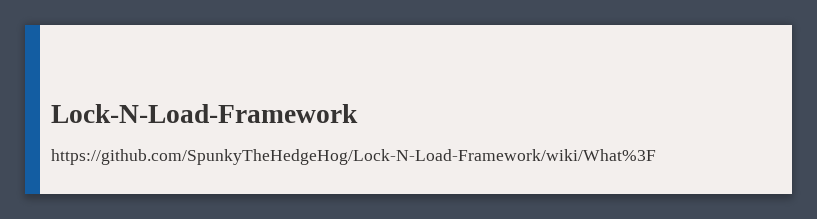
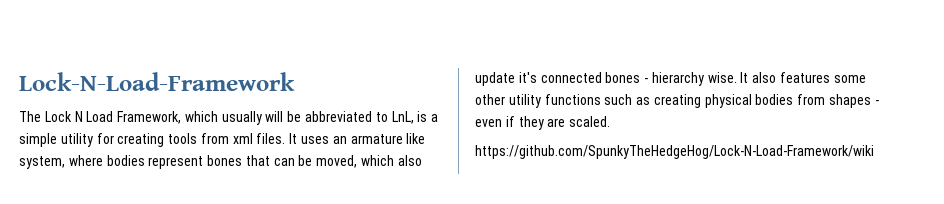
- https://github.com/SpunkyTheHedgeHog/Lock-N-Load-Framework/wiki/What%3F
+ The Lock N Load Framework, which usually will be abbreviated to LnL, is a simple utility for creating tools from xml files. It uses an armature like system, where bodies represent bones that can be moved, which also update it's connected bones - hierarchy wise. It also features some other utility functions such as creating physical bodies from shapes - even if they are scaled.
+ https://github.com/SpunkyTheHedgeHog/Lock-N-Load-Framework/wiki

